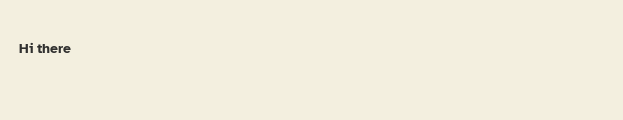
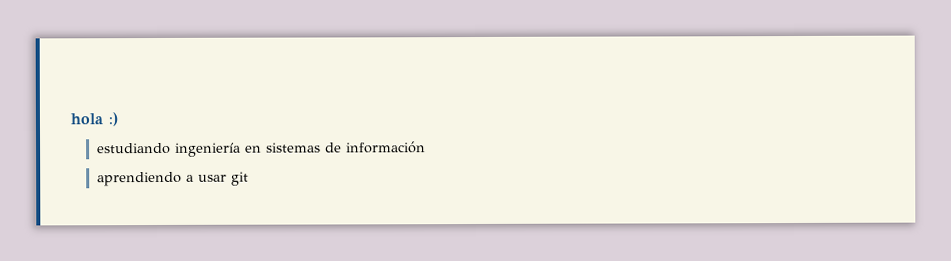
- Hi there
+ hola :)
+ estudiando ingeniería en sistemas de información
+ aprendiendo a usar git

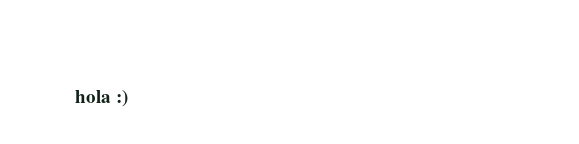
- estudiando ingeniería en sistemas de información
- aprendiendo a usar git

